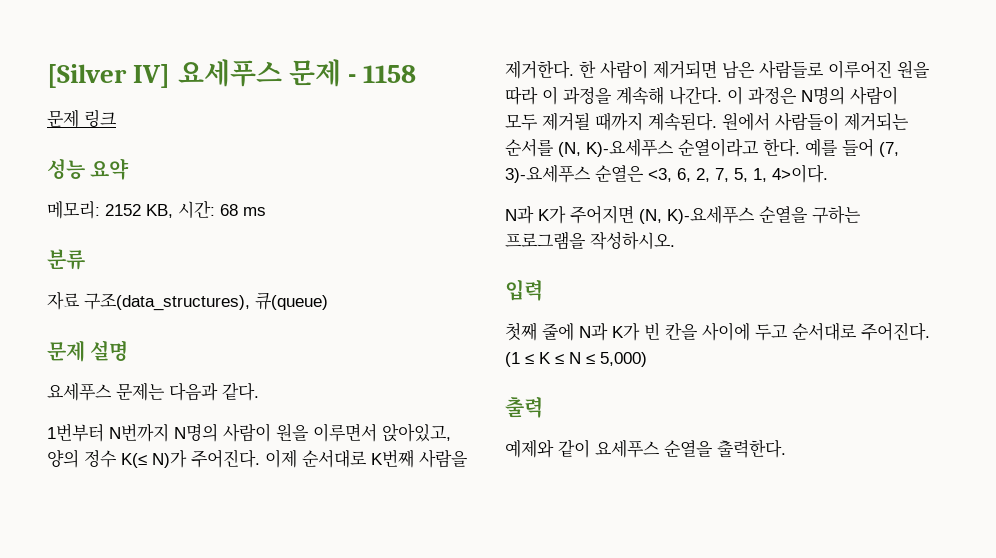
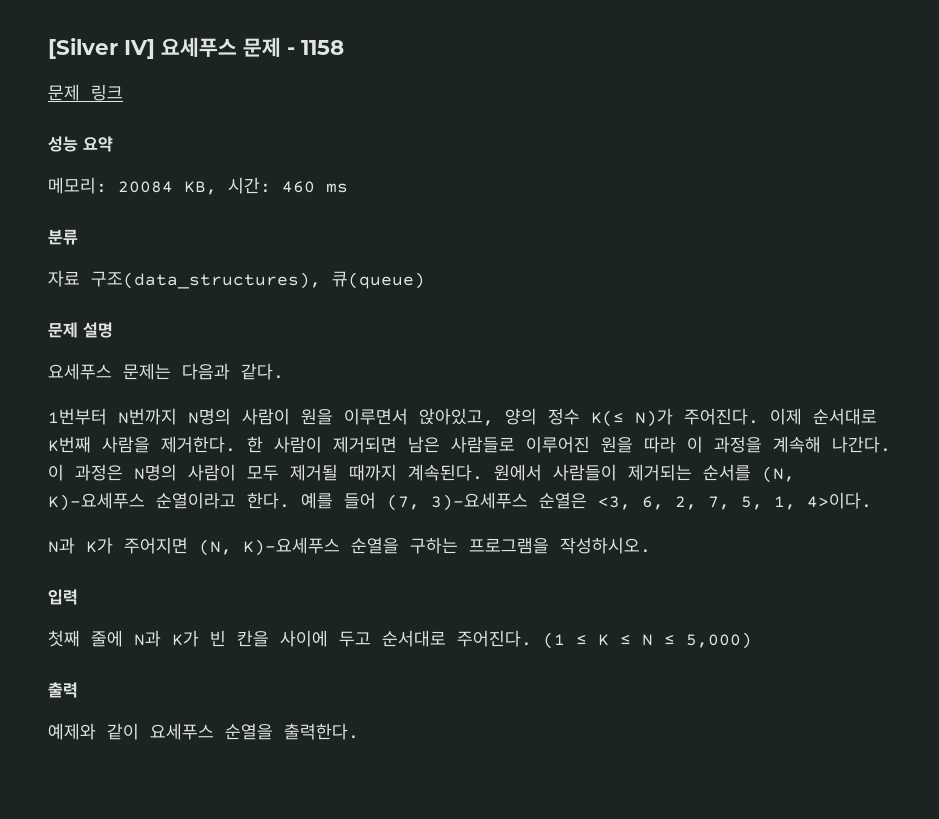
- 메모리: 2152 KB, 시간: 68 ms
+ 메모리: 20084 KB, 시간: 460 ms

